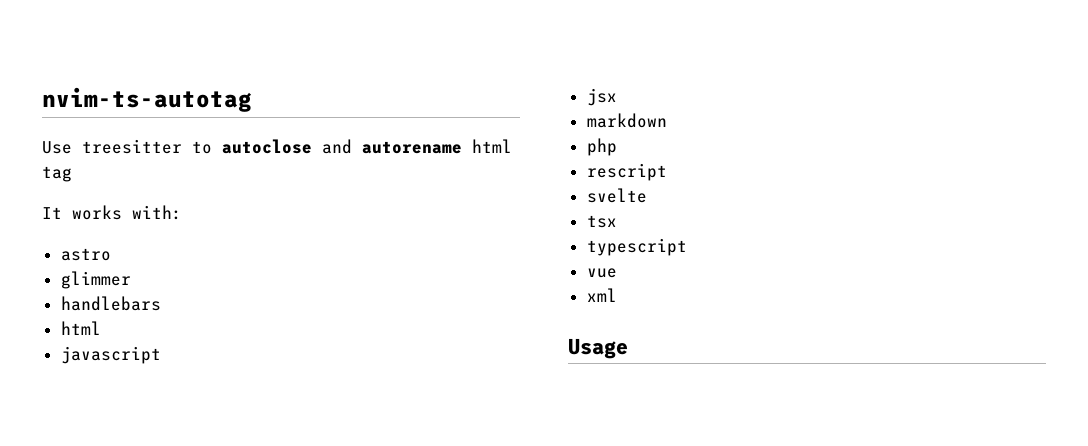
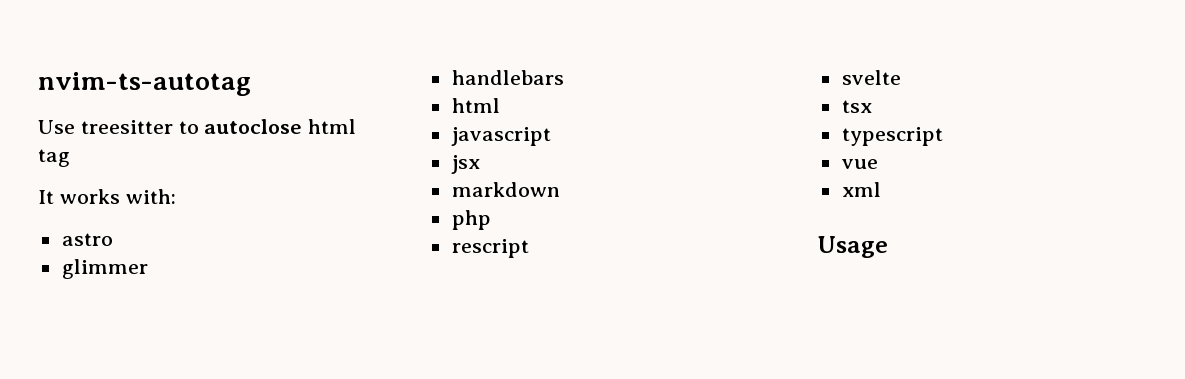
- Use treesitter to autoclose and autorename html tag
+ Use treesitter to autoclose html tag

